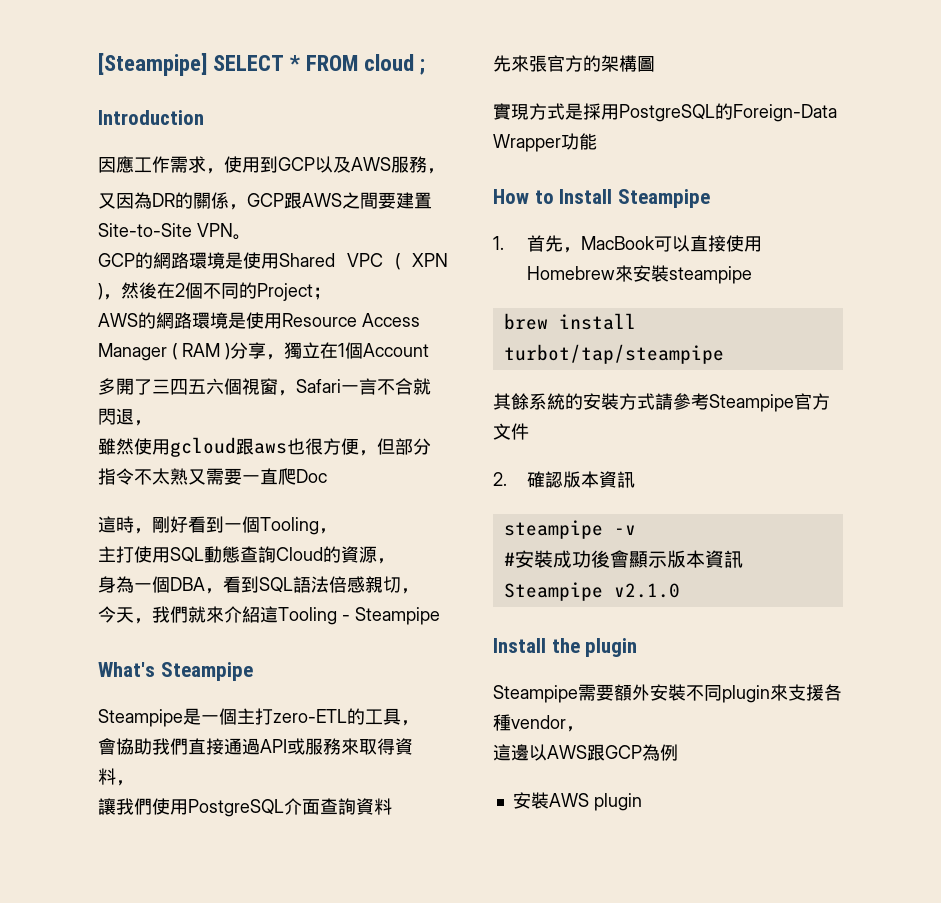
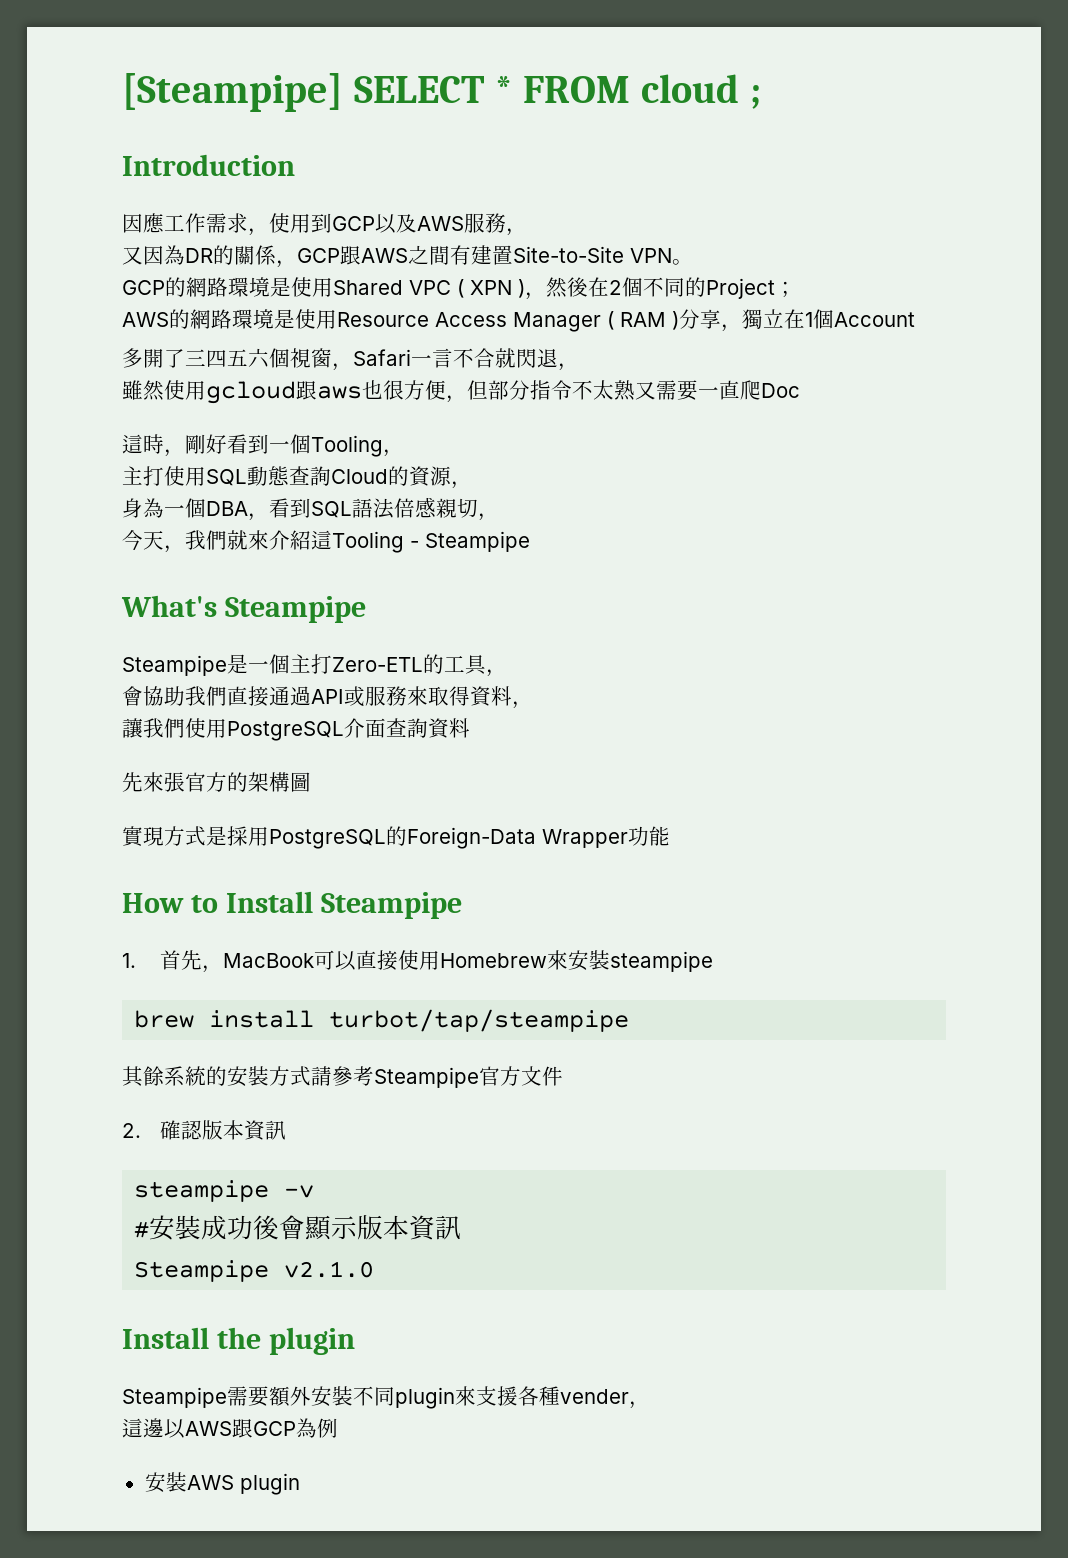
- 又因為DR的關係，GCP跟AWS之間要建置Site-to-Site VPN。
+ 又因為DR的關係，GCP跟AWS之間有建置Site-to-Site VPN。
- Steampipe是一個主打zero-ETL的工具，
+ Steampipe是一個主打Zero-ETL的工具，
- Steampipe需要額外安裝不同plugin來支援各種vendor，
+ Steampipe需要額外安裝不同plugin來支援各種vender，

